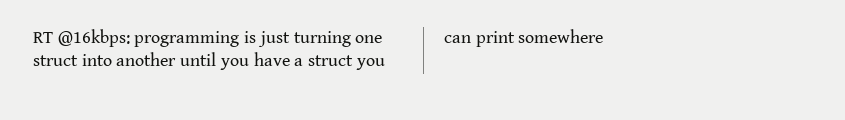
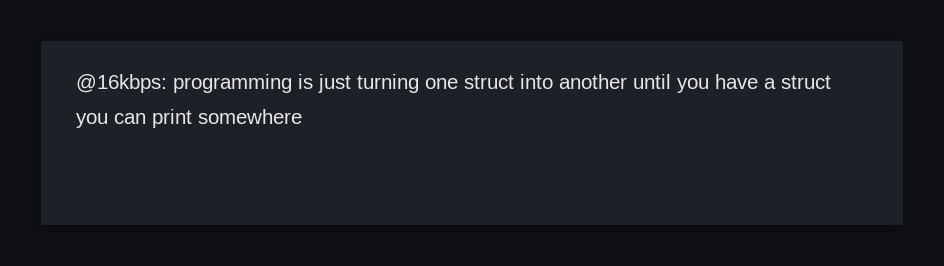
- RT @16kbps: programming is just turning one struct into another until you have a struct you can print somewhere
+ @16kbps: programming is just turning one struct into another until you have a struct you can print somewhere

